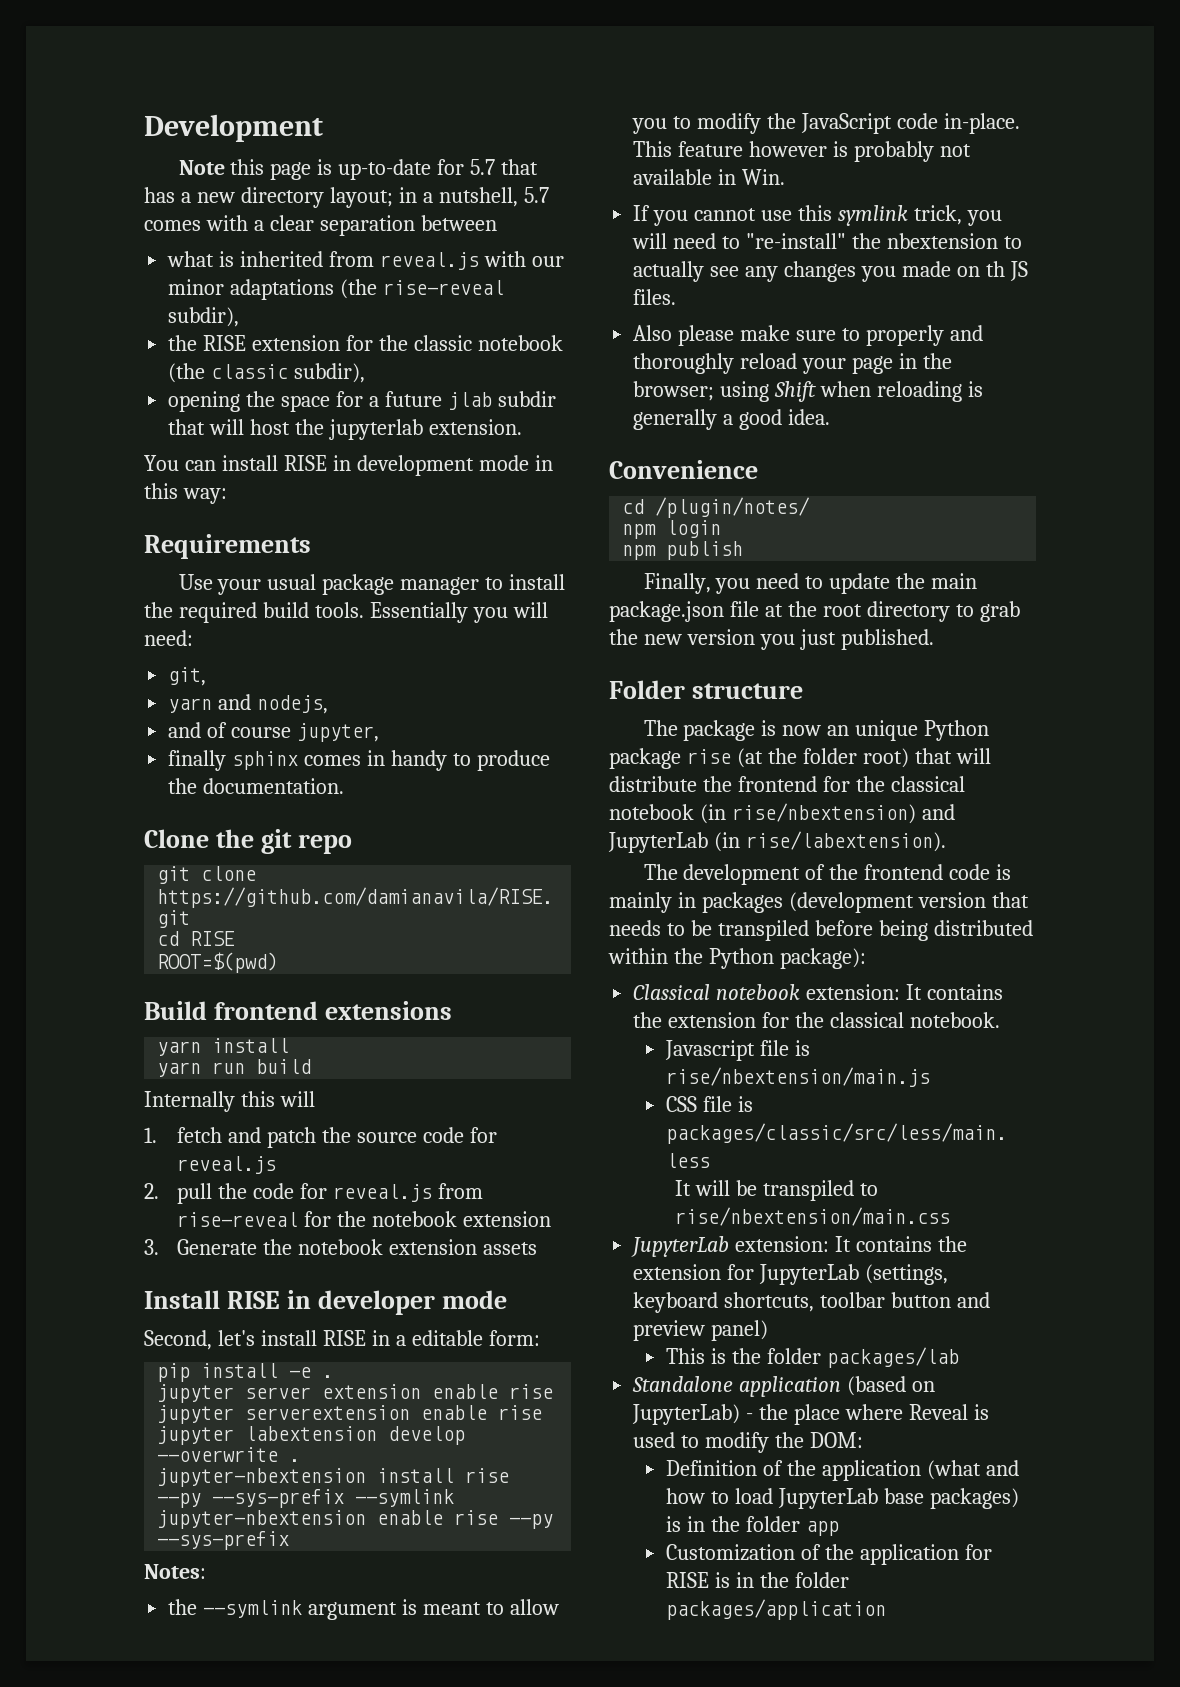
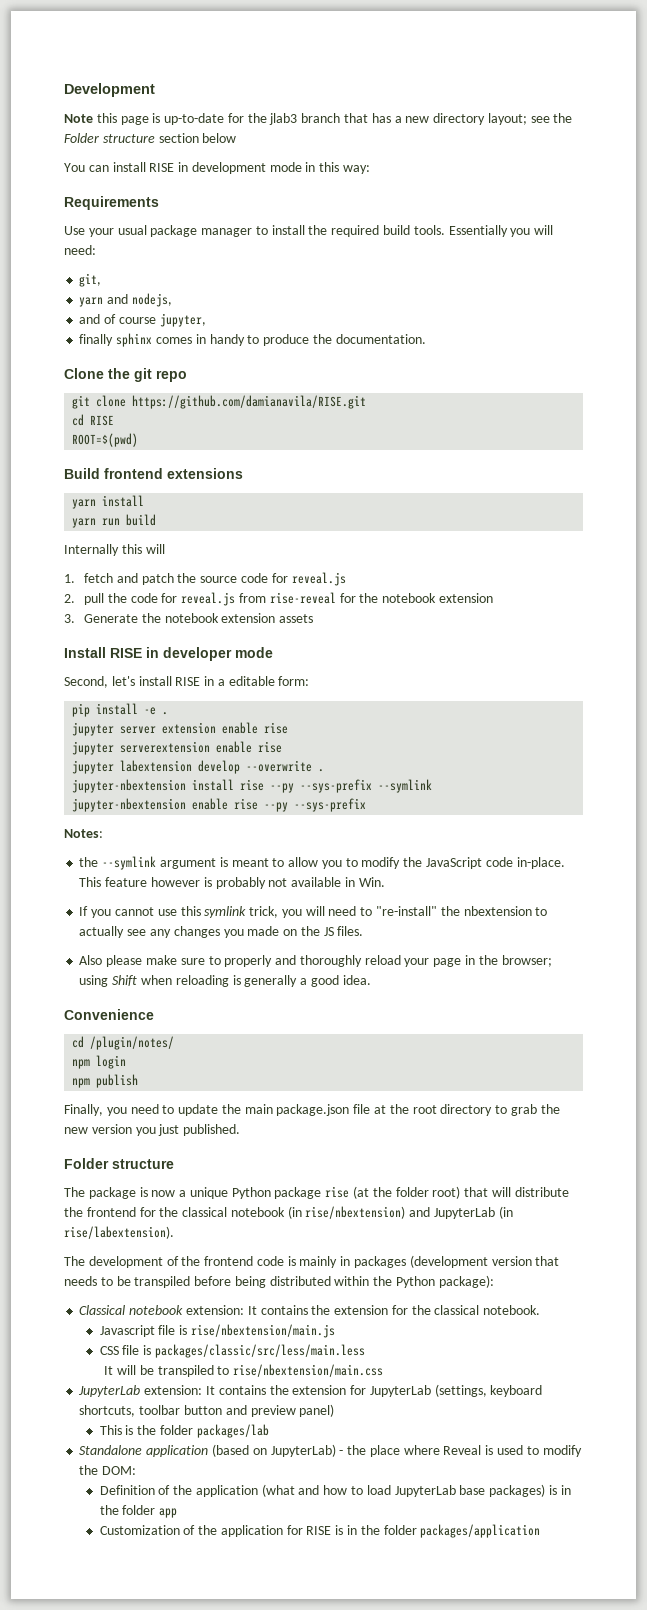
- Note this page is up-to-date for 5.7 that has a new directory layout; in a nutshell, 5.7 comes with a clear separation between
- what is inherited from reveal.js with our minor adaptations (the rise-reveal subdir),
- the RISE extension for the classic notebook (the classic subdir),
- opening the space for a future jlab subdir that will host the jupyterlab extension.
+ Note this page is up-to-date for the jlab3 branch that has a new directory layout; see the Folder structure section below
- If you cannot use this symlink trick, you will need to "re-install" the nbextension to actually see any changes you made on th JS files.
+ If you cannot use this symlink trick, you will need to "re-install" the nbextension to actually see any changes you made on the JS files.
- The package is now an unique Python package rise (at the folder root) that will distribute the frontend for the classical notebook (in rise/nbextension) and JupyterLab (in rise/labextension).
+ The package is now a unique Python package rise (at the folder root) that will distribute the frontend for the classical notebook (in rise/nbextension) and JupyterLab (in rise/labextension).

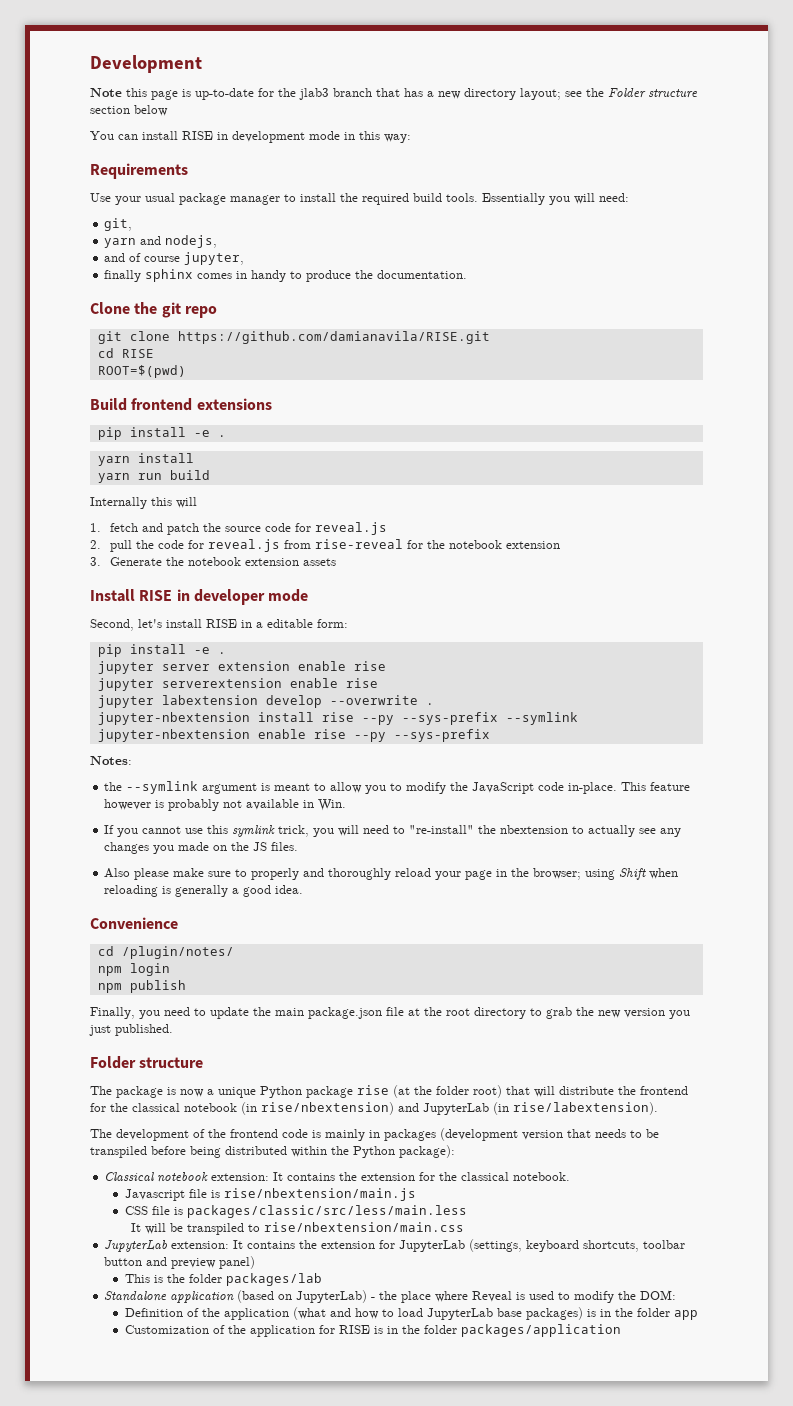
  Build frontend extensions
+ pip install -e .

